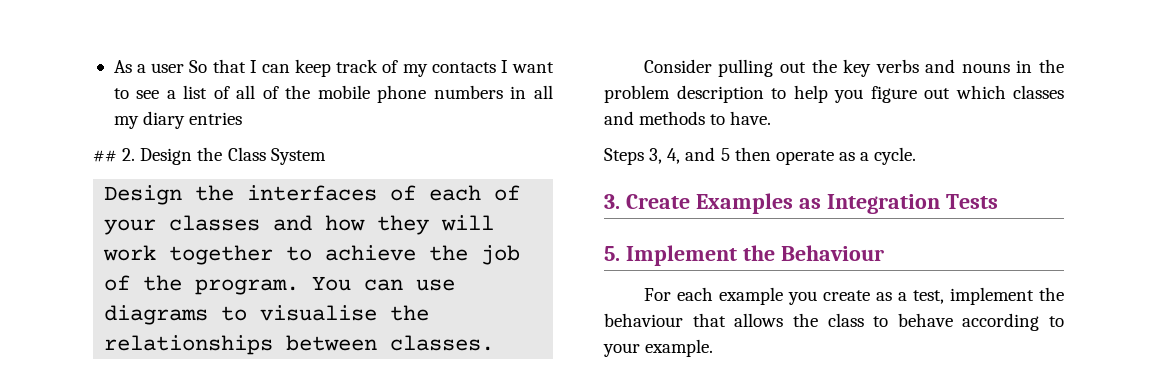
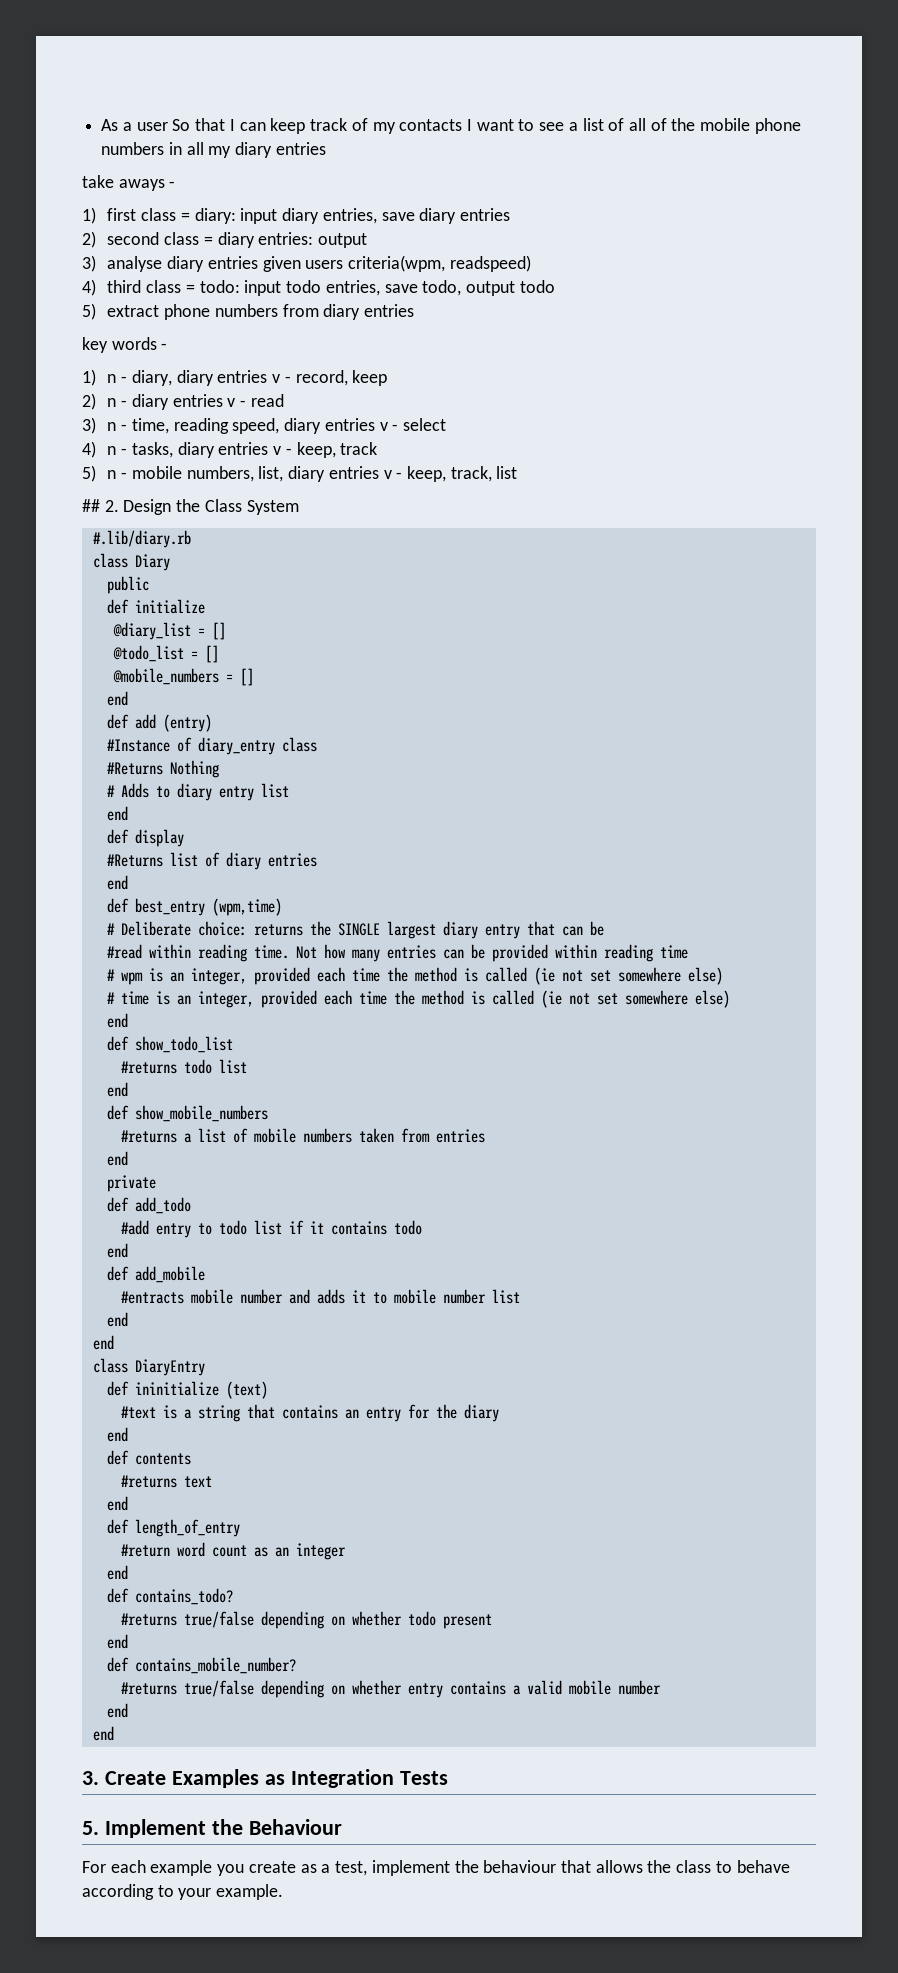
+ take aways -
+ 1) first class = diary: input diary entries, save diary entries
+ 2) second class = diary entries: output
+ 3) analyse diary entries given users criteria(wpm, readspeed)
+ 4) third class = todo: input todo entries, save todo, output todo
+ 5) extract phone numbers from diary entries
+ key words -
+ 1) n - diary, diary entries v - record, keep
+ 2) n - diary entries v - read
+ 3) n - time, reading speed, diary entries v - select
+ 4) n - tasks, diary entries v - keep, track
+ 5) n - mobile numbers, list, diary entries v - keep, track, list
- Design the interfaces of each of your classes and how they will work together to achieve the job of the program. You can use diagrams to visualise the relationships between classes.
- Consider pulling out the key verbs and nouns in the problem description to help you figure out which classes and methods to have.
- Steps 3, 4, and 5 then operate as a cycle.
+ #.lib/diary.rb
+ class Diary
+ public
+ def initialize
+ @diary_list = []
+ @todo_list = []
+ @mobile_numbers = []
+ end
+ def add (entry)
+ #Instance of diary_entry class
+ #Returns Nothing
+ # Adds to diary entry list
+ end
+ def display
+ #Returns list of diary entries
+ end
+ def best_entry (wpm,time)
+ # Deliberate choice: returns the SINGLE largest diary entry that can be
+ #read within reading time. Not how many entries can be provided within reading time
+ # wpm is an integer, provided each time the method is called (ie not set somewhere else)
+ # time is an integer, provided each time the method is called (ie not set somewhere else)
+ end
+ def show_todo_list
+ #returns todo list
+ end
+ def show_mobile_numbers
+ #returns a list of mobile numbers taken from entries
+ end
+ private
+ def add_todo
+ #add entry to todo list if it contains todo
+ end
+ def add_mobile
+ #entracts mobile number and adds it to mobile number list
+ end
+ end
+ class DiaryEntry
+ def ininitialize (text)
+ #text is a string that contains an entry for the diary
+ end
+ def contents
+ #returns text
+ end
+ def length_of_entry
+ #return word count as an integer
+ end
+ def contains_todo?
+ #returns true/false depending on whether todo present
+ end
+ def contains_mobile_number?
+ #returns true/false depending on whether entry contains a valid mobile number
+ end
+ end

